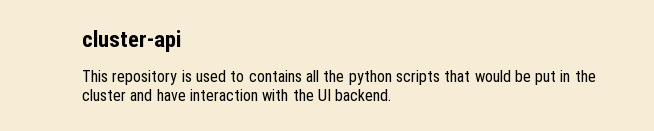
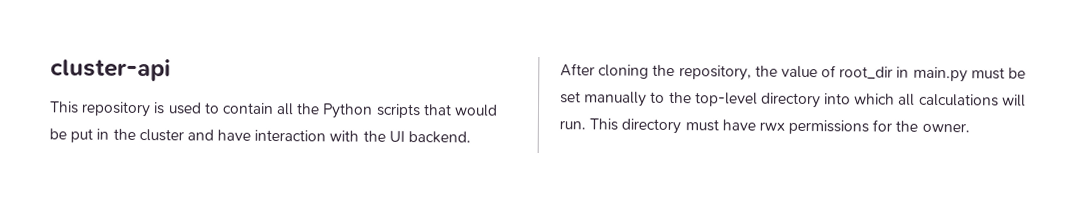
- This repository is used to contains all the python scripts that would be put in the cluster and have interaction with the UI backend.
+ This repository is used to contain all the Python scripts that would be put in the cluster and have interaction with the UI backend.
+ After cloning the repository, the value of root_dir in main.py must be set manually to the top-level directory into which all calculations will run. This directory must have rwx permissions for the owner.

